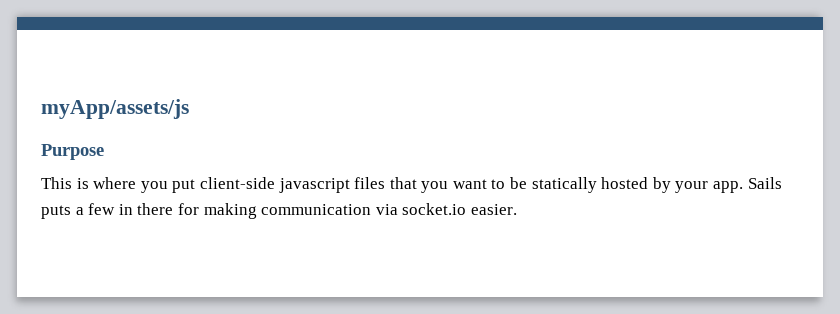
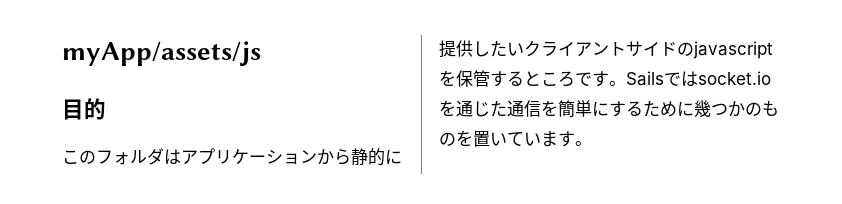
- Purpose
- This is where you put client-side javascript files that you want to be statically hosted by your app. Sails puts a few in there for making communication via socket.io easier.
+ 目的
+ このフォルダはアプリケーションから静的に提供したいクライアントサイドのjavascriptを保管するところです。Sailsではsocket.ioを通じた通信を簡単にするために幾つかのものを置いています。

